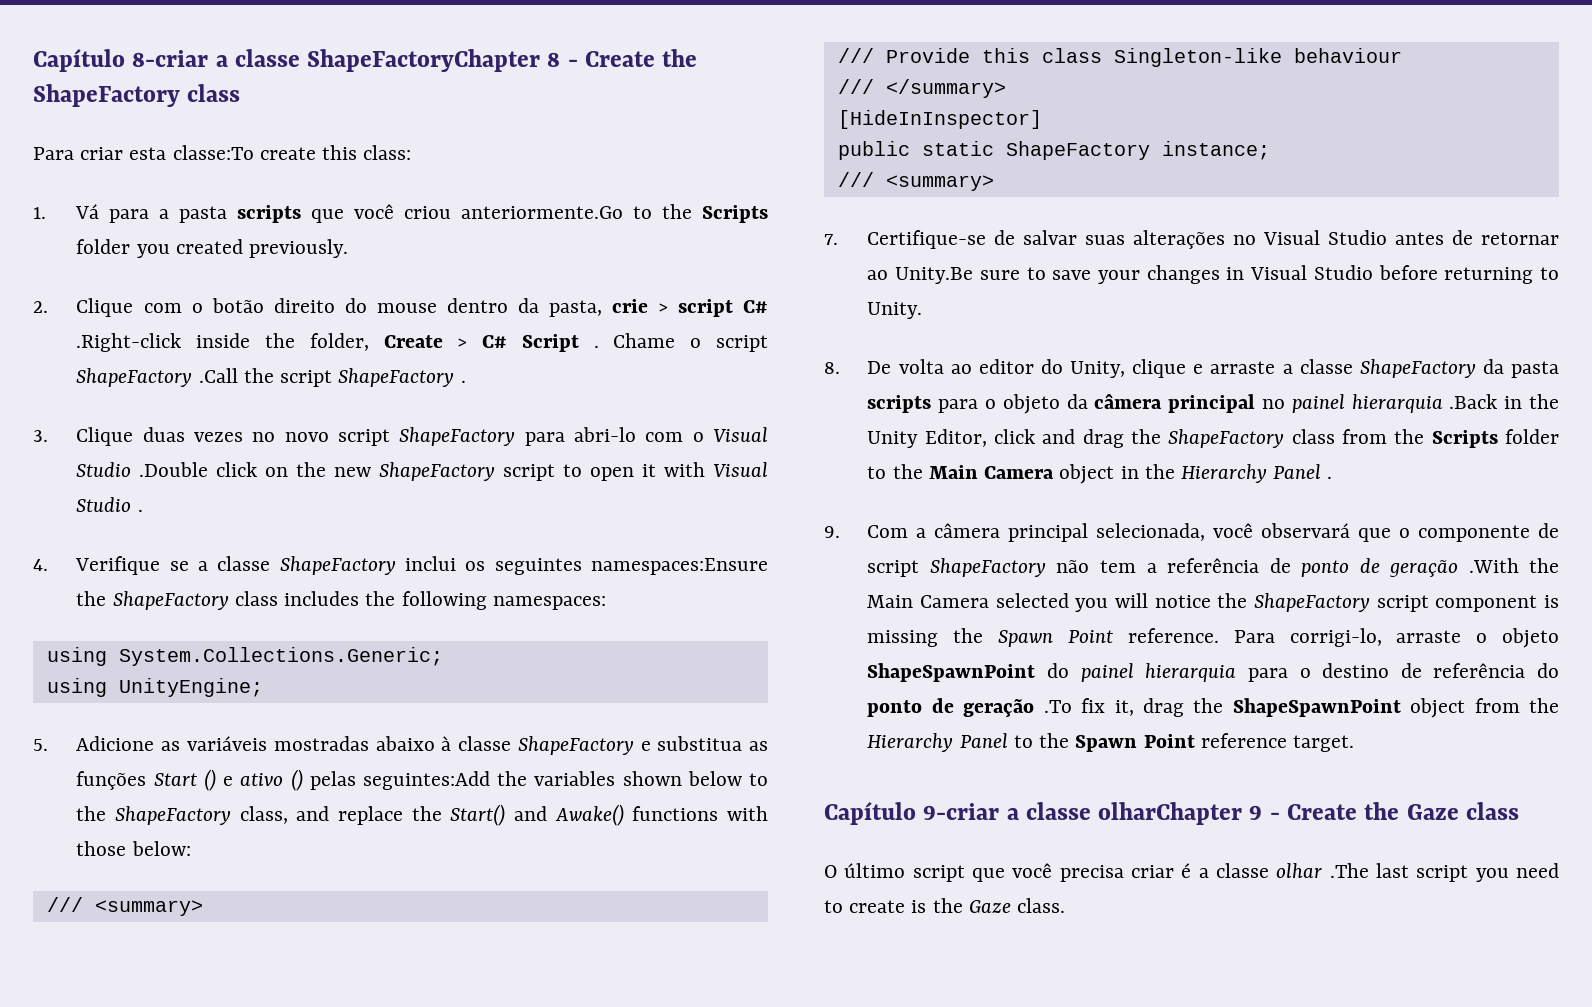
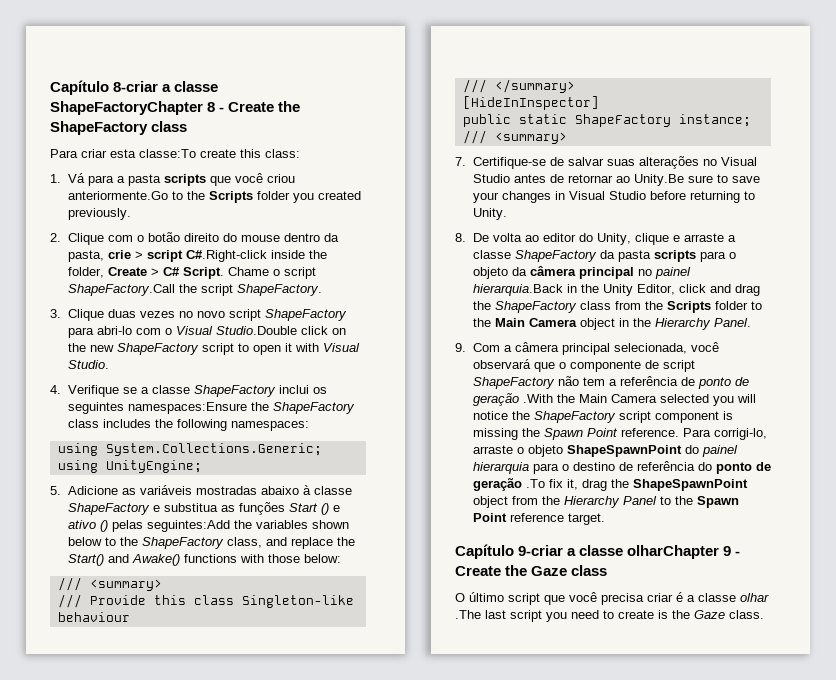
- 2. Clique com o botão direito do mouse dentro da pasta, crie > script C# .Right-click inside the folder, Create > C# Script .
+ 2. Clique com o botão direito do mouse dentro da pasta, crie > script C#.Right-click inside the folder, Create > C# Script.
- Chame o script ShapeFactory .Call the script ShapeFactory .
+ Chame o script ShapeFactory.Call the script ShapeFactory.
- 3. Clique duas vezes no novo script ShapeFactory para abri-lo com o Visual Studio .Double click on the new ShapeFactory script to open it with Visual Studio .
+ 3. Clique duas vezes no novo script ShapeFactory para abri-lo com o Visual Studio.Double click on the new ShapeFactory script to open it with Visual Studio.
- 8. De volta ao editor do Unity, clique e arraste a classe ShapeFactory da pasta scripts para o objeto da câmera principal no painel hierarquia .Back in the Unity Editor, click and drag the ShapeFactory class from the Scripts folder to the Main Camera object in the Hierarchy Panel .
+ 8. De volta ao editor do Unity, clique e arraste a classe ShapeFactory da pasta scripts para o objeto da câmera principal no painel hierarquia.Back in the Unity Editor, click and drag the ShapeFactory class from the Scripts folder to the Main Camera object in the Hierarchy Panel.

